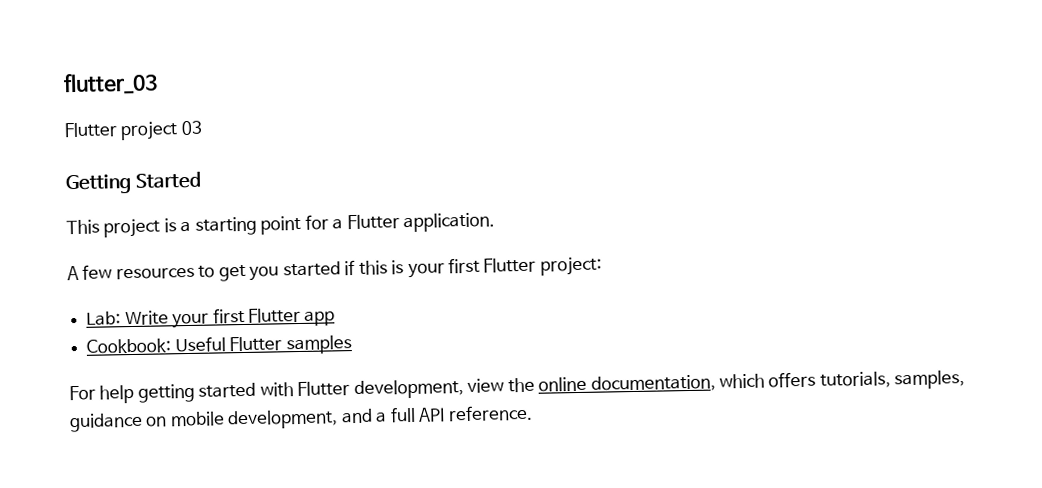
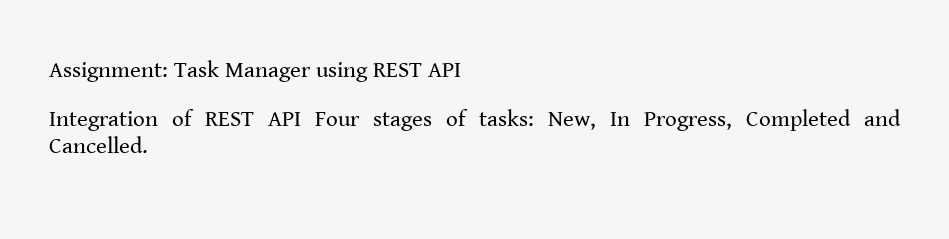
- flutter_03
- Flutter project 03
- Getting Started
- This project is a starting point for a Flutter application.
- A few resources to get you started if this is your first Flutter project:
- Lab: Write your first Flutter app
- Cookbook: Useful Flutter samples
- For help getting started with Flutter development, view the online documentation, which offers tutorials, samples, guidance on mobile development, and a full API reference.
+ Assignment: Task Manager using REST API
+ Integration of REST API Four stages of tasks: New, In Progress, Completed and Cancelled.

